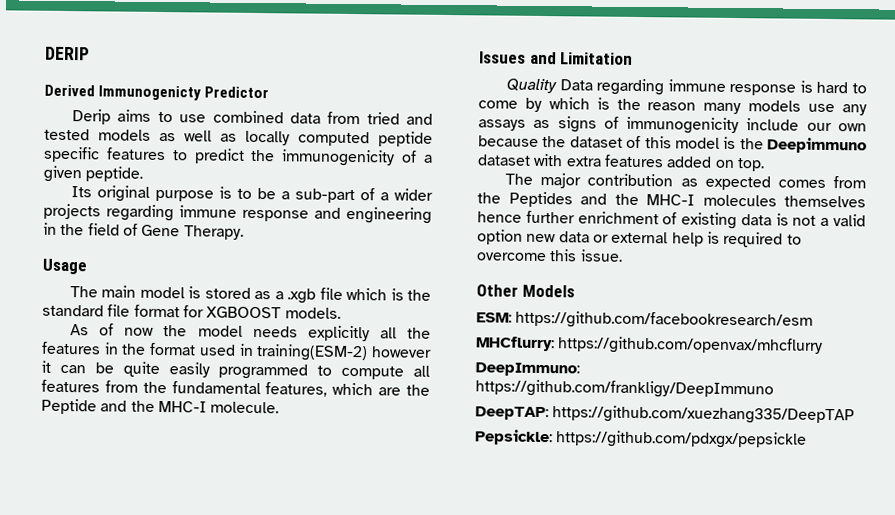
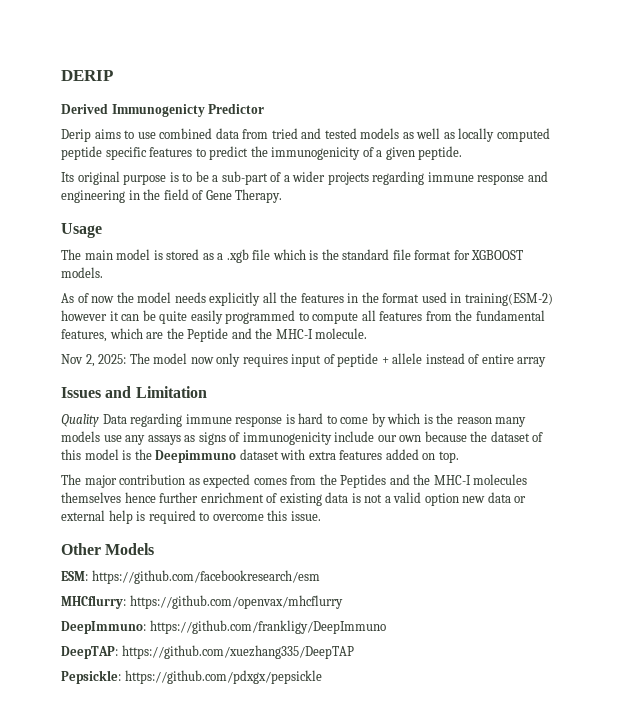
+ Nov 2, 2025: The model now only requires input of peptide + allele instead of entire array

